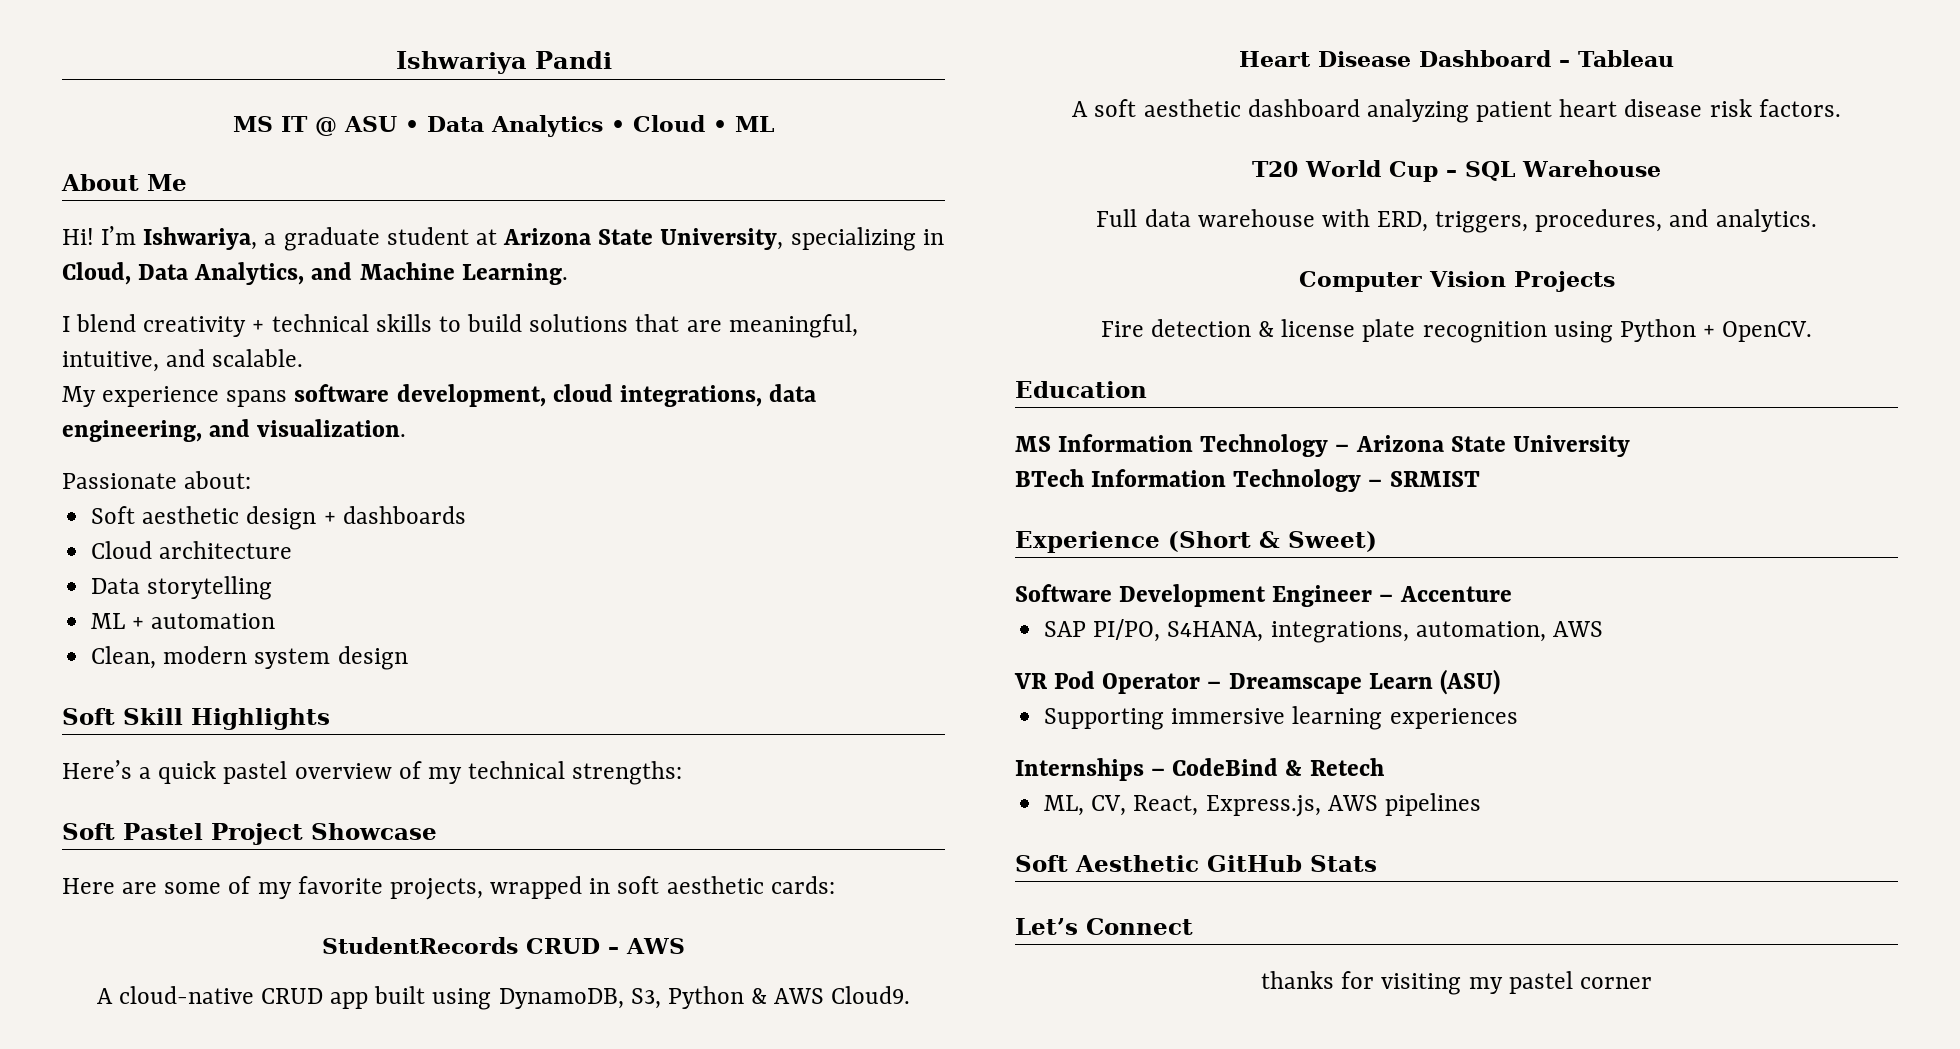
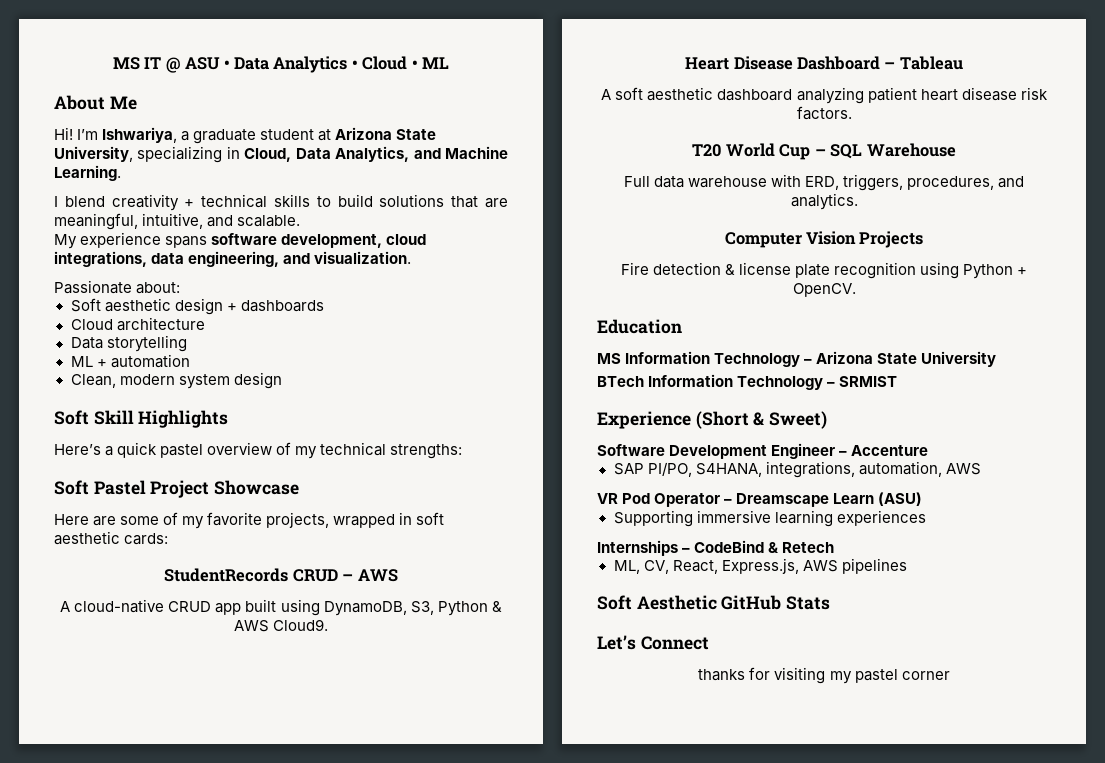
- Ishwariya Pandi

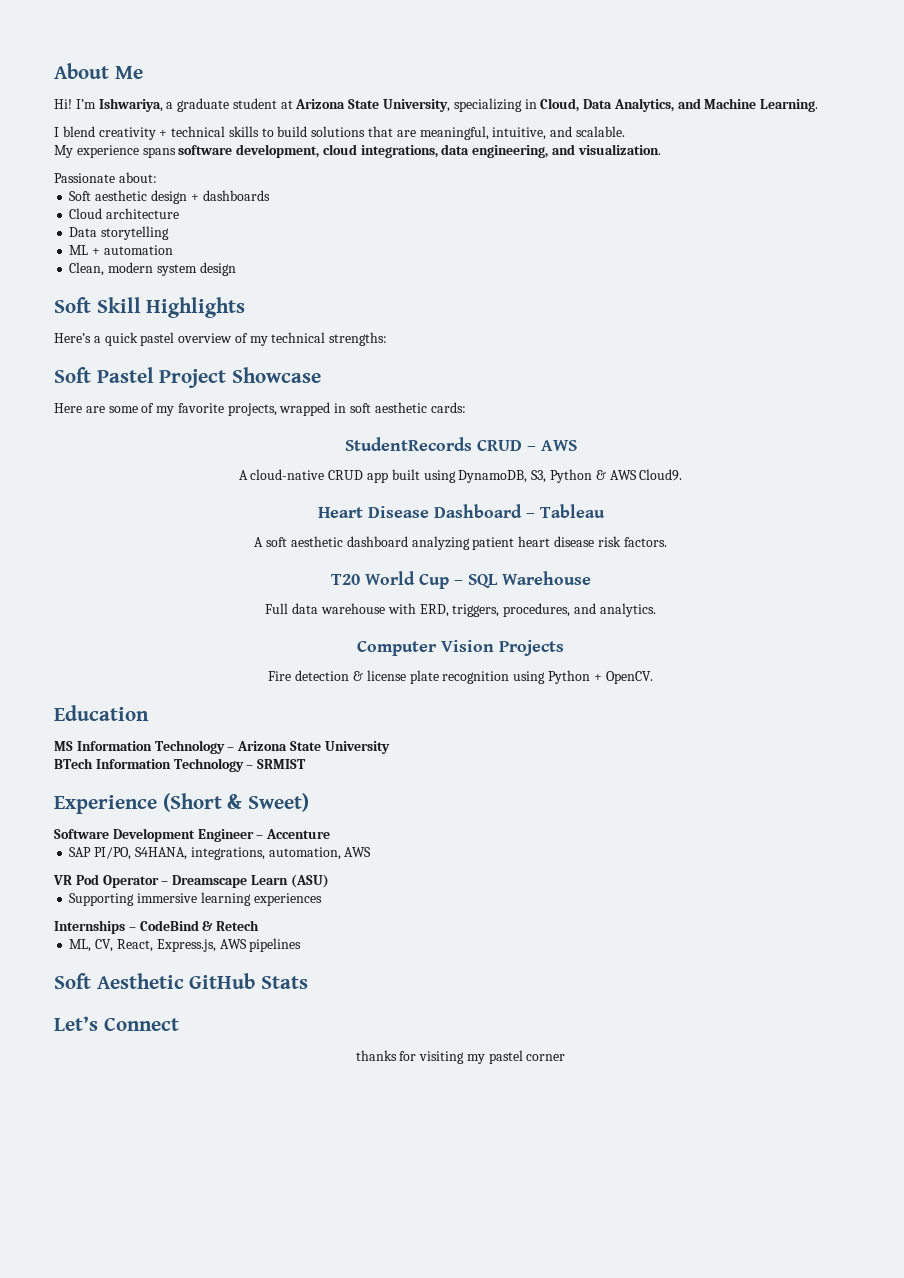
- MS IT @ ASU • Data Analytics • Cloud • ML

